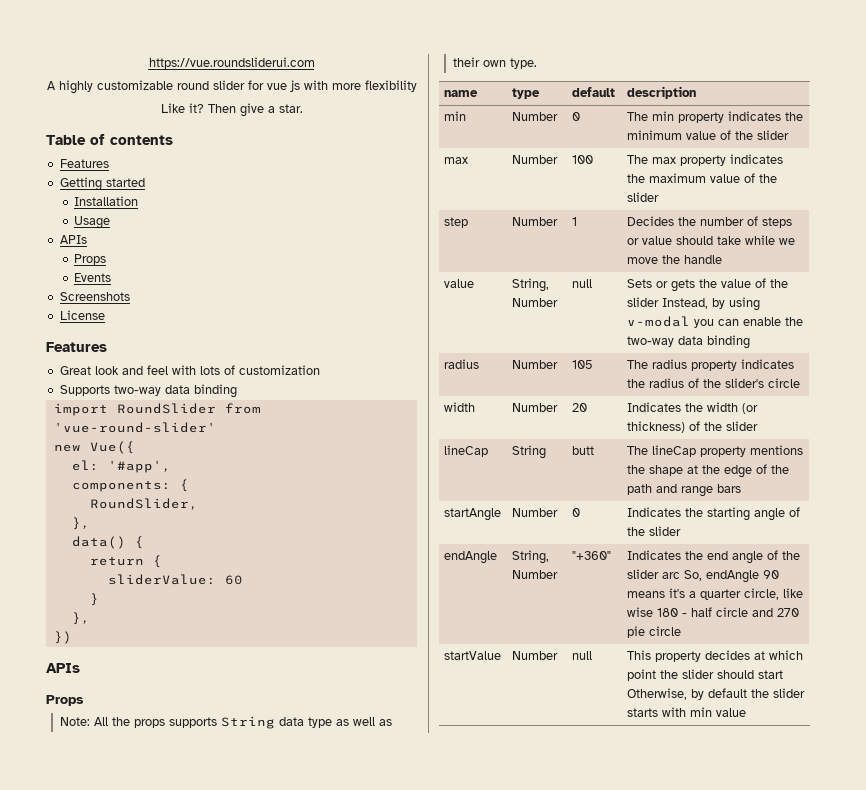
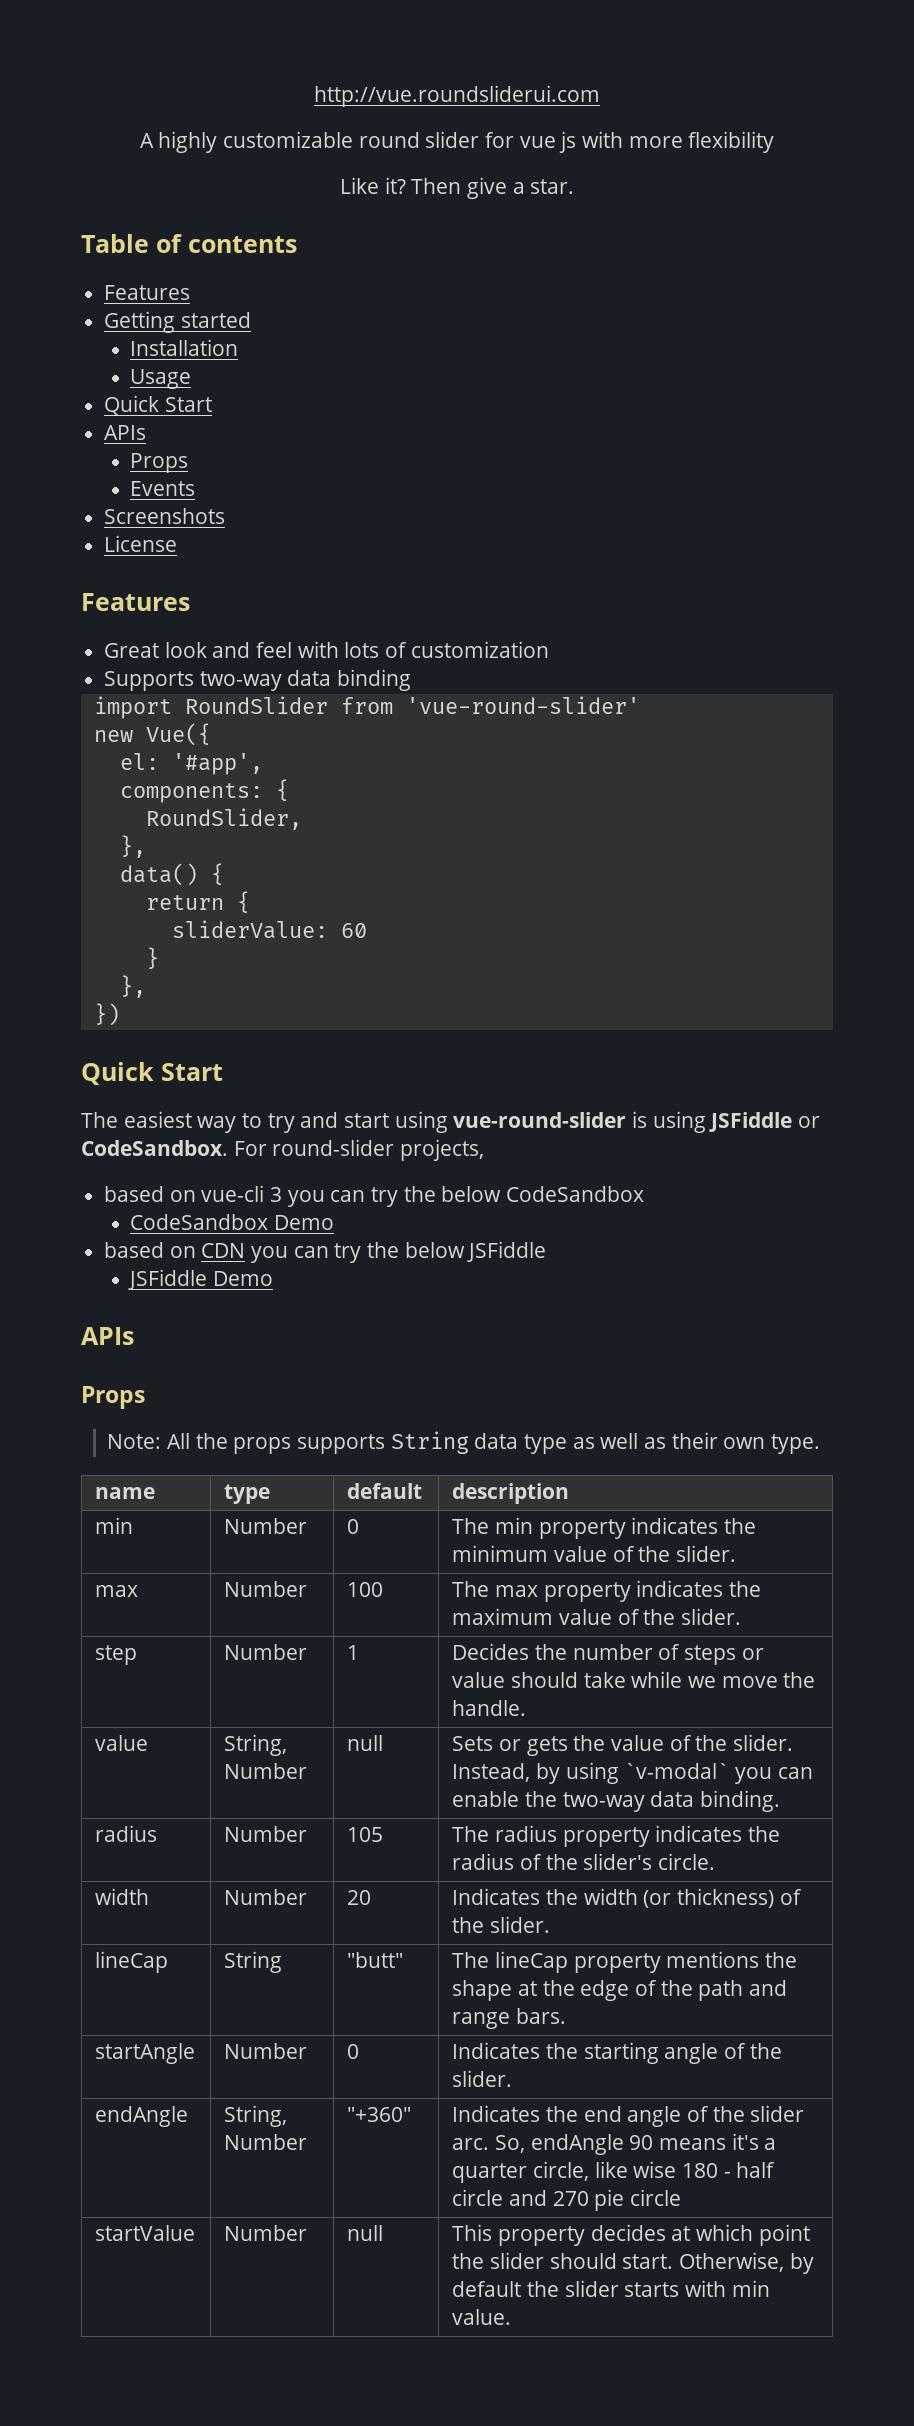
- https://vue.roundsliderui.com
+ http://vue.roundsliderui.com
  Usage
+ Quick Start
  })
+ Quick Start
+ The easiest way to try and start using vue-round-slider is using JSFiddle or CodeSandbox. For round-slider projects,
+ based on vue-cli 3 you can try the below CodeSandbox
+ CodeSandbox Demo
+ based on CDN you can try the below JSFiddle
+ JSFiddle Demo
- min | Number | 0 | The min property indicates the minimum value of the slider
+ min | Number | 0 | The min property indicates the minimum value of the slider.
- max | Number | 100 | The max property indicates the maximum value of the slider
+ max | Number | 100 | The max property indicates the maximum value of the slider.
- step | Number | 1 | Decides the number of steps or value should take while we move the handle
+ step | Number | 1 | Decides the number of steps or value should take while we move the handle.
- value | String, Number | null | Sets or gets the value of the slider Instead, by using v-modal you can enable the two-way data binding
+ value | String, Number | null | Sets or gets the value of the slider. Instead, by using `v-modal` you can enable the two-way data binding.
- radius | Number | 105 | The radius property indicates the radius of the slider's circle
+ radius | Number | 105 | The radius property indicates the radius of the slider's circle.
- width | Number | 20 | Indicates the width (or thickness) of the slider
+ width | Number | 20 | Indicates the width (or thickness) of the slider.
- lineCap | String | butt | The lineCap property mentions the shape at the edge of the path and range bars
+ lineCap | String | "butt" | The lineCap property mentions the shape at the edge of the path and range bars.
- startAngle | Number | 0 | Indicates the starting angle of the slider
+ startAngle | Number | 0 | Indicates the starting angle of the slider.
- endAngle | String, Number | "+360" | Indicates the end angle of the slider arc So, endAngle 90 means it's a quarter circle, like wise 180 - half circle and 270 pie circle
+ endAngle | String, Number | "+360" | Indicates the end angle of the slider arc. So, endAngle 90 means it's a quarter circle, like wise 180 - half circle and 270 pie circle
- startValue | Number | null | This property decides at which point the slider should start Otherwise, by default the slider starts with min value
+ startValue | Number | null | This property decides at which point the slider should start. Otherwise, by default the slider starts with min value.

